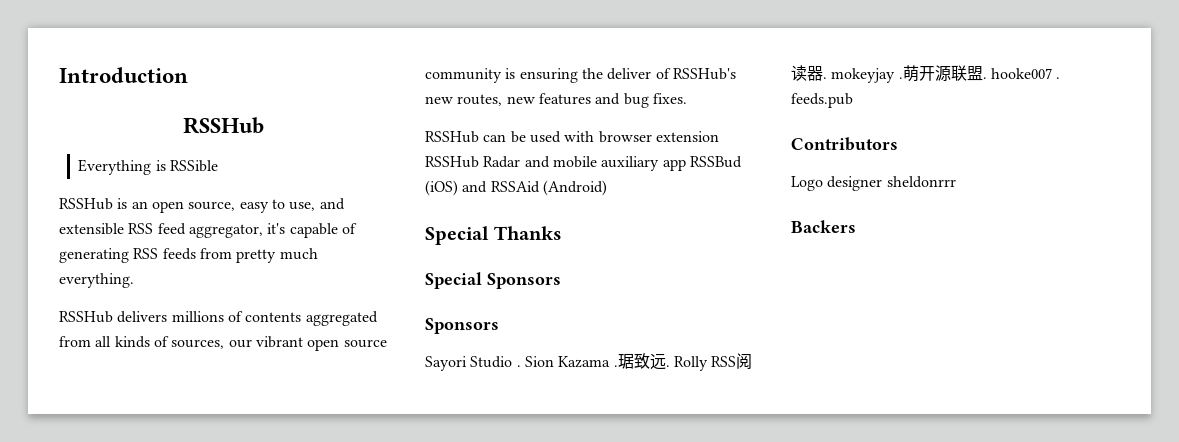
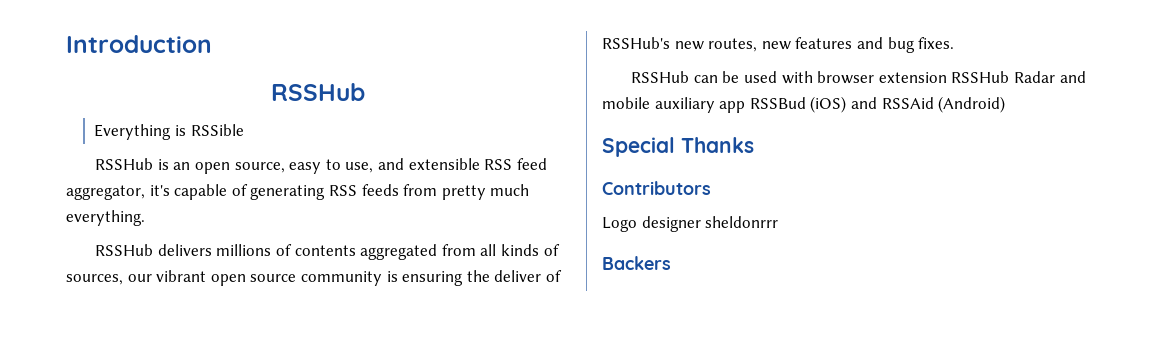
- Special Sponsors
- Sponsors
- Sayori Studio . Sion Kazama .琚致远. Rolly RSS阅读器. mokeyjay .萌开源联盟. hooke007 . feeds.pub

